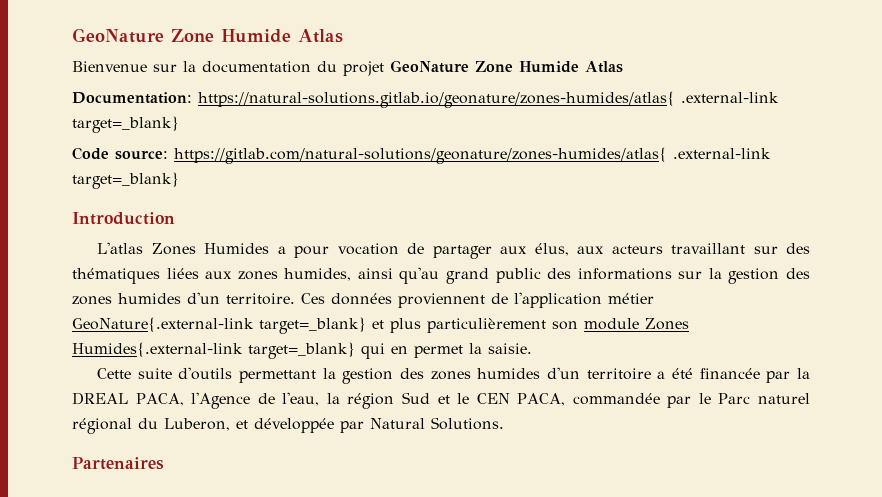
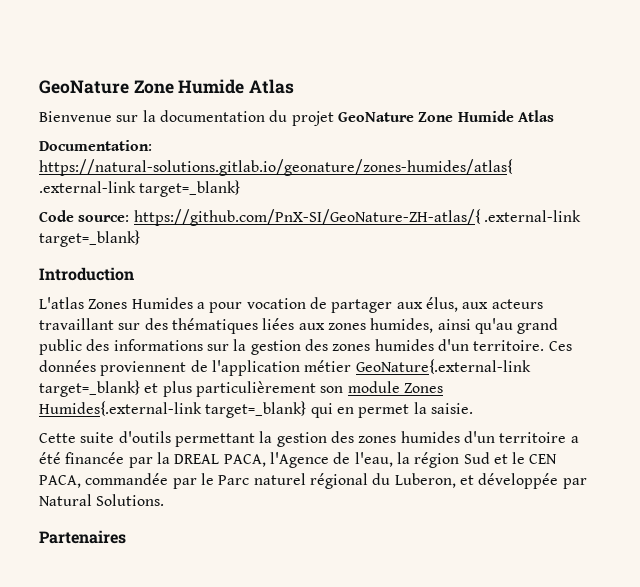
- Code source: https://gitlab.com/natural-solutions/geonature/zones-humides/atlas{ .external-link target=_blank}
+ Code source: https://github.com/PnX-SI/GeoNature-ZH-atlas/{ .external-link target=_blank}

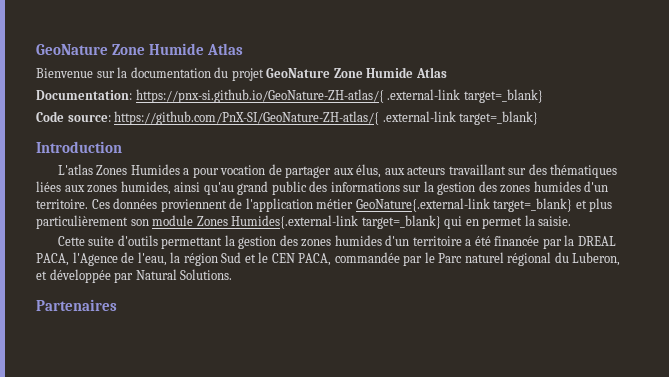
- Documentation: https://natural-solutions.gitlab.io/geonature/zones-humides/atlas{ .external-link target=_blank}
+ Documentation: https://pnx-si.github.io/GeoNature-ZH-atlas/{ .external-link target=_blank}

